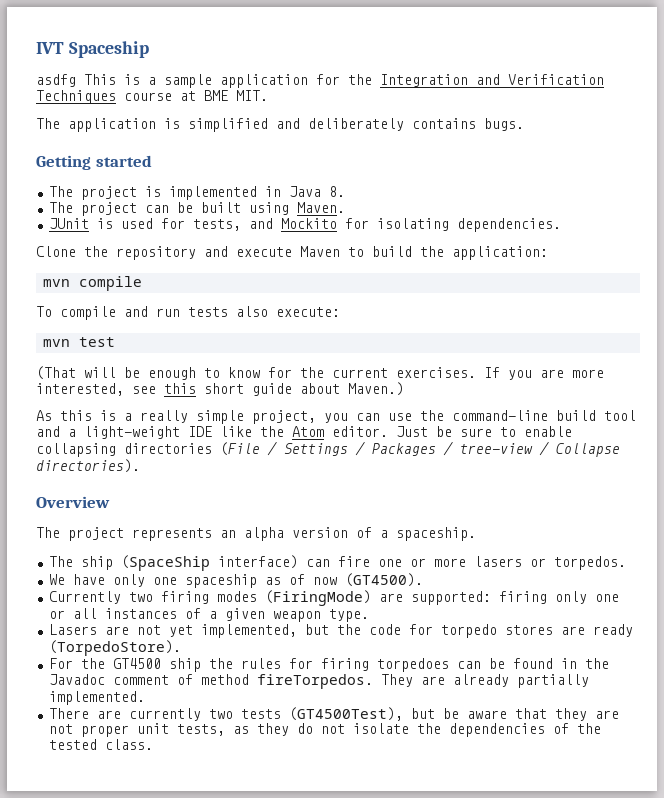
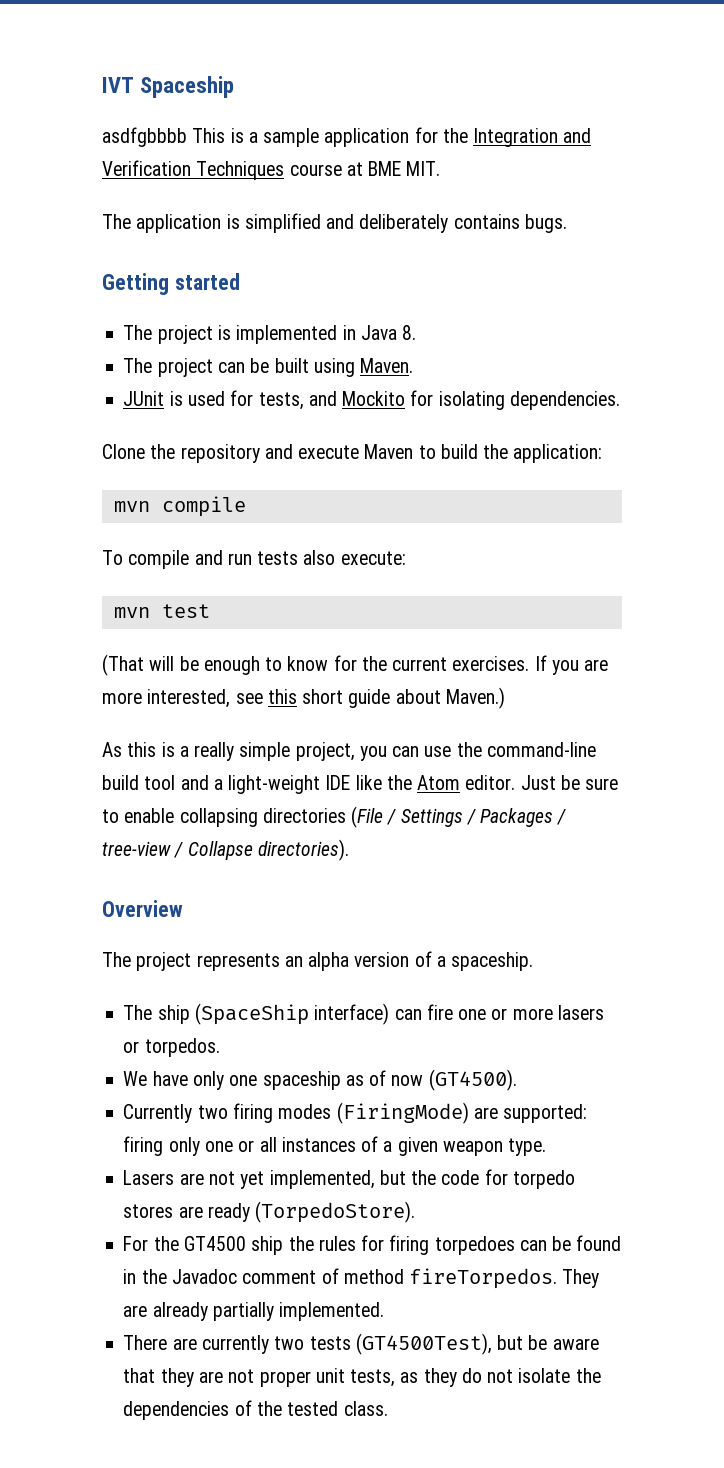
- asdfg This is a sample application for the Integration and Verification Techniques course at BME MIT.
+ asdfgbbbb This is a sample application for the Integration and Verification Techniques course at BME MIT.

